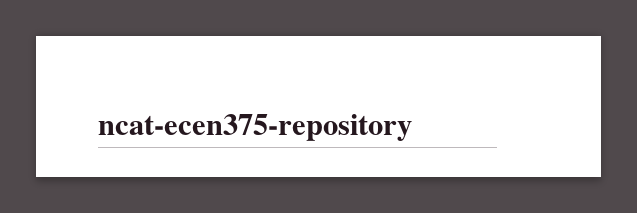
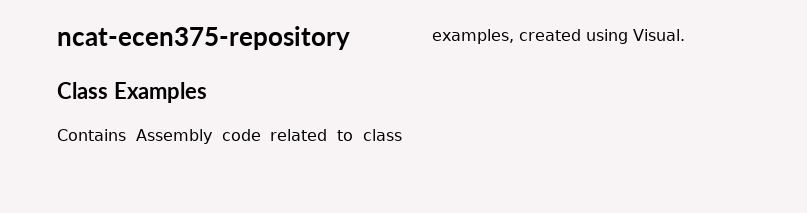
+ Class Examples
+ Contains Assembly code related to class examples, created using Visual.

